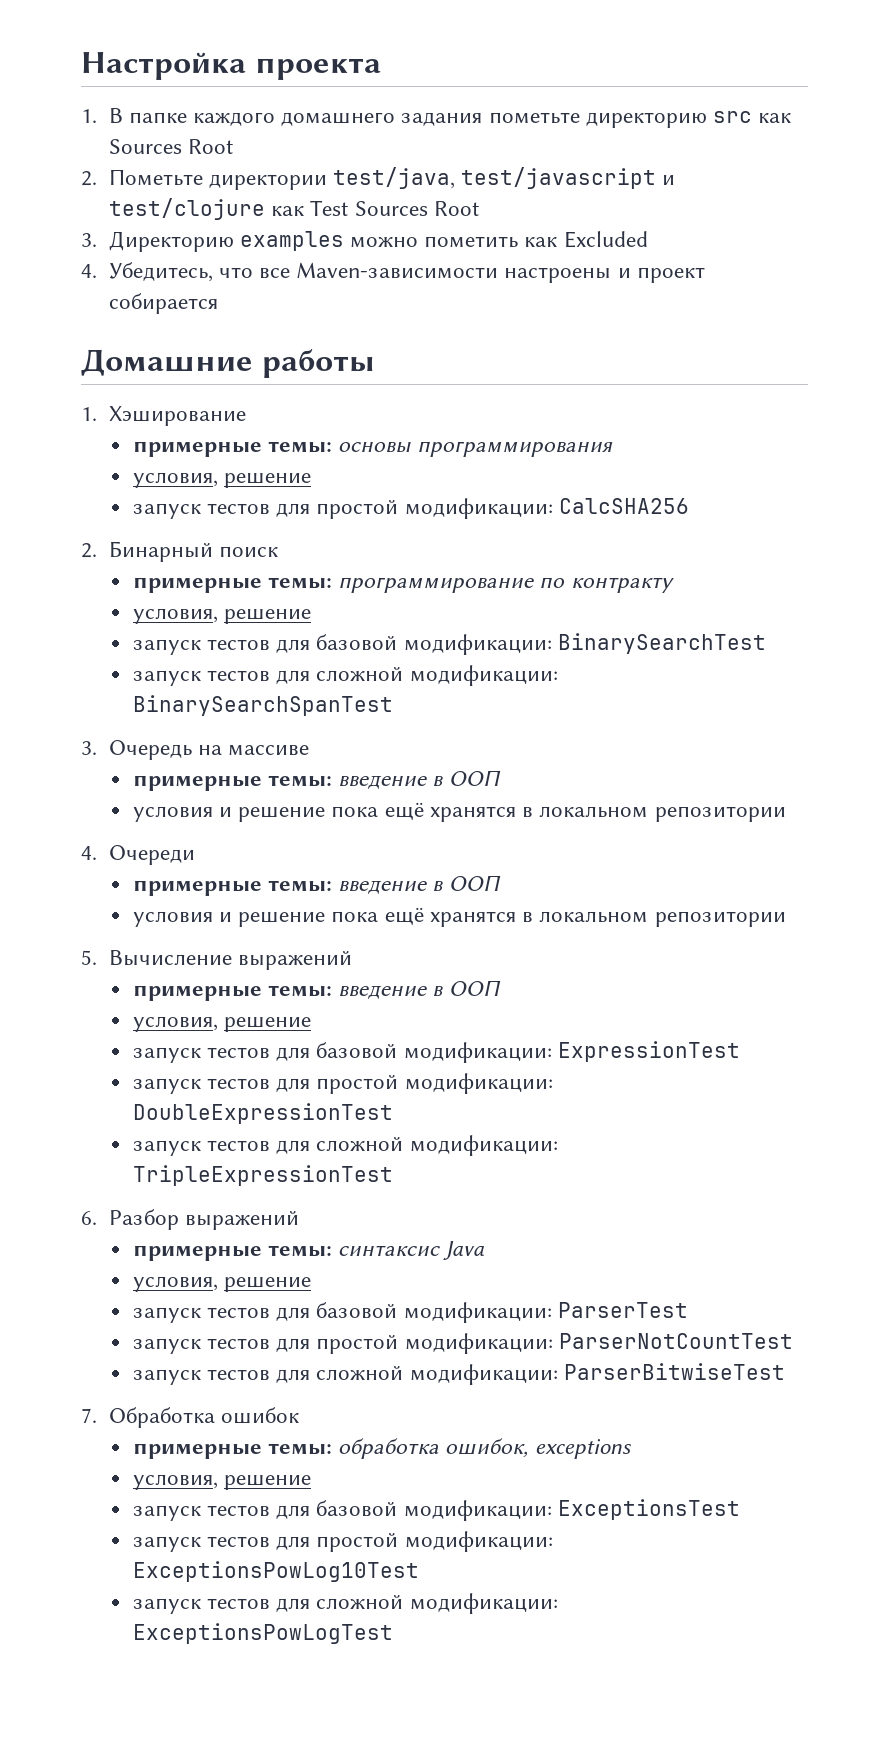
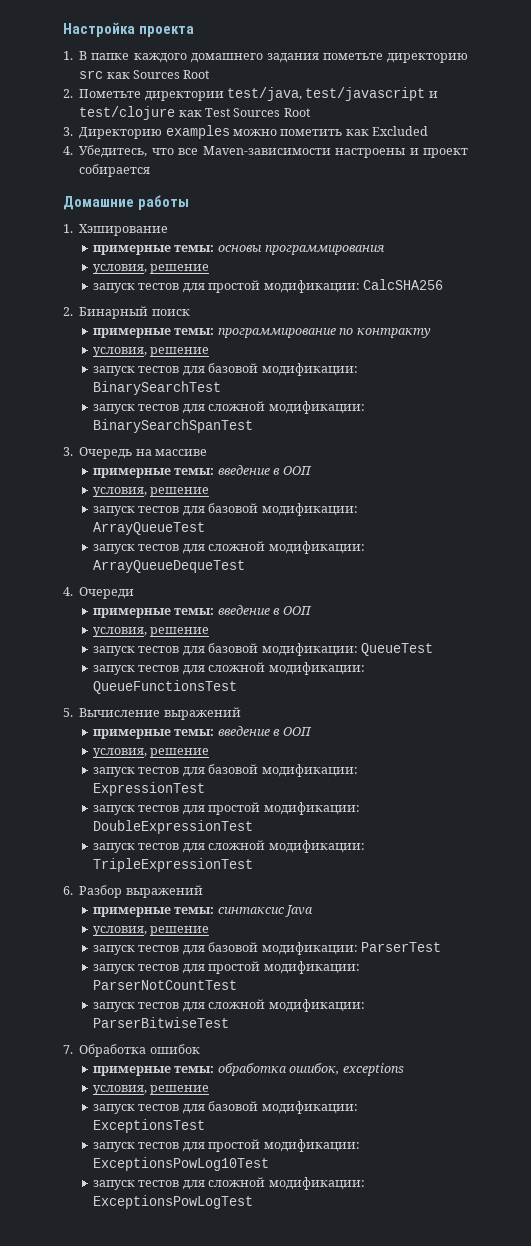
  3. Очередь на массиве
  примерные темы: введение в ООП
- условия и решение пока ещё хранятся в локальном репозитории
+ условия, решение
+ запуск тестов для базовой модификации: ArrayQueueTest
+ запуск тестов для сложной модификации: ArrayQueueDequeTest
  4. Очереди
  примерные темы: введение в ООП
- условия и решение пока ещё хранятся в локальном репозитории
+ условия, решение
+ запуск тестов для базовой модификации: QueueTest
+ запуск тестов для сложной модификации: QueueFunctionsTest

